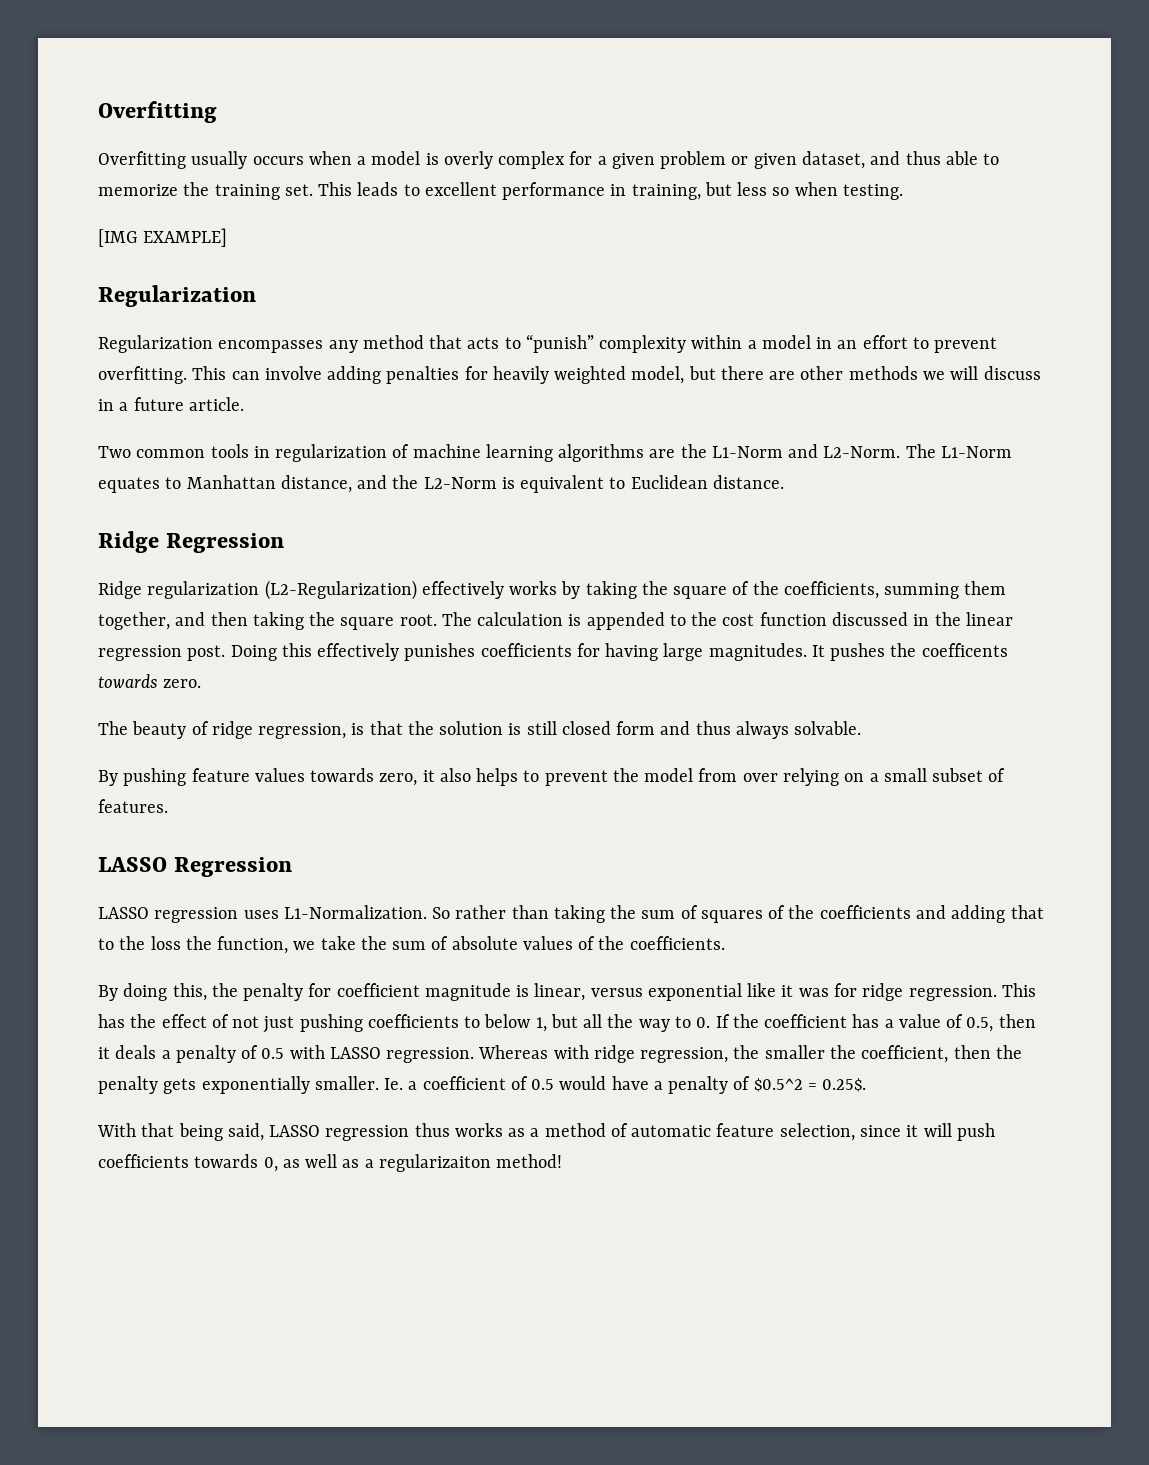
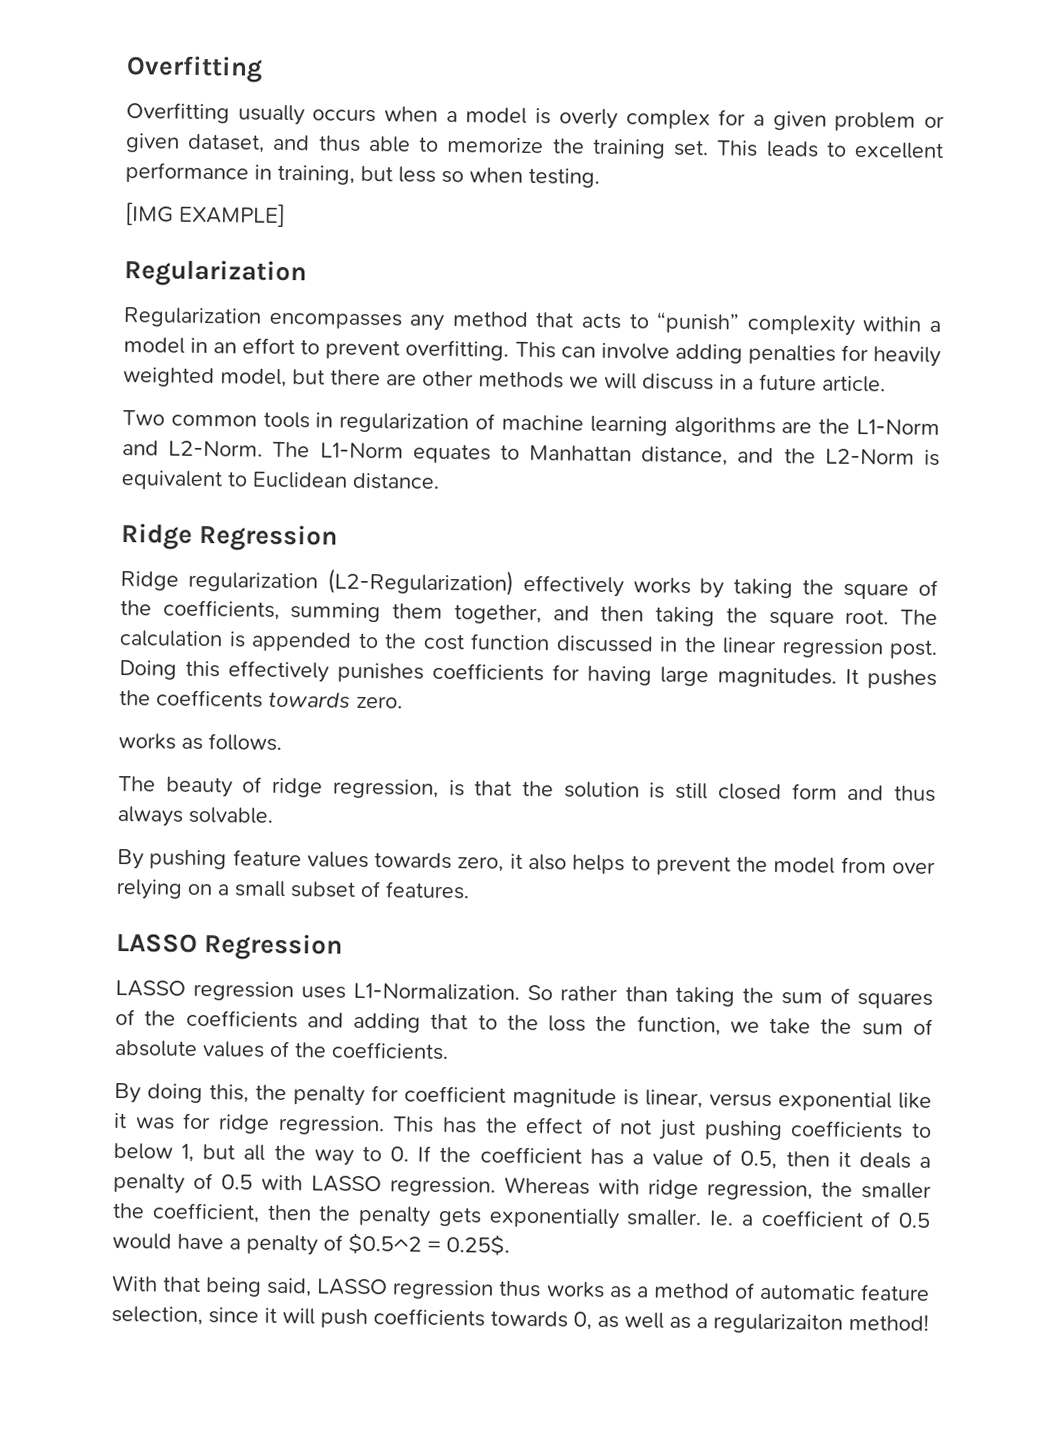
+ works as follows.

